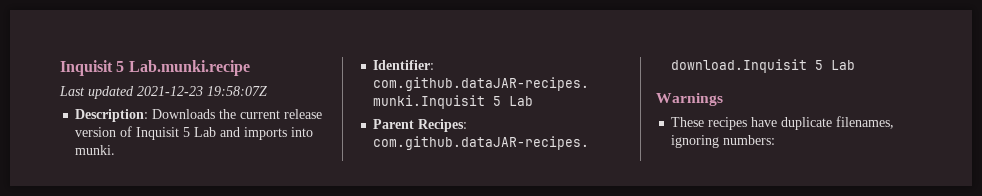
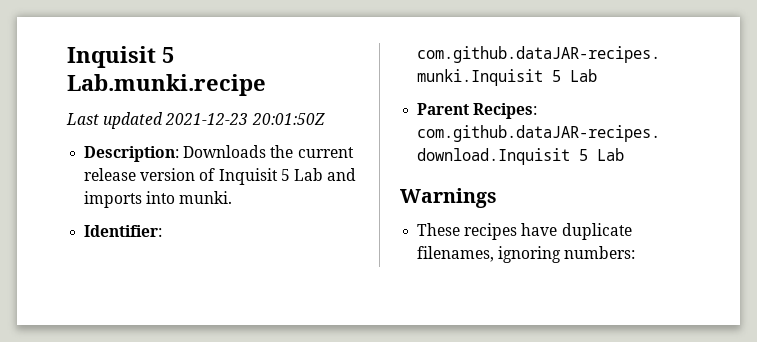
- Last updated 2021-12-23 19:58:07Z
+ Last updated 2021-12-23 20:01:50Z

